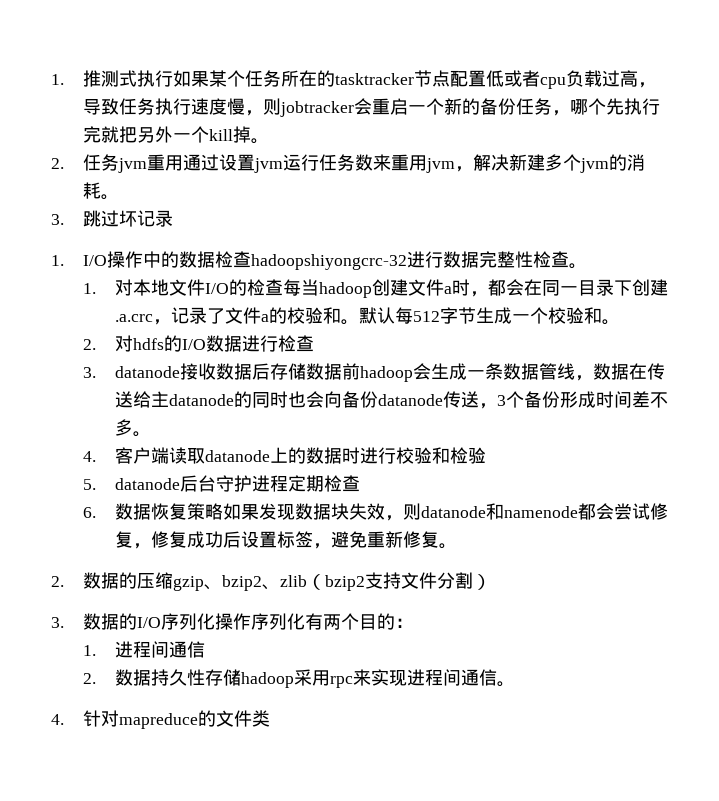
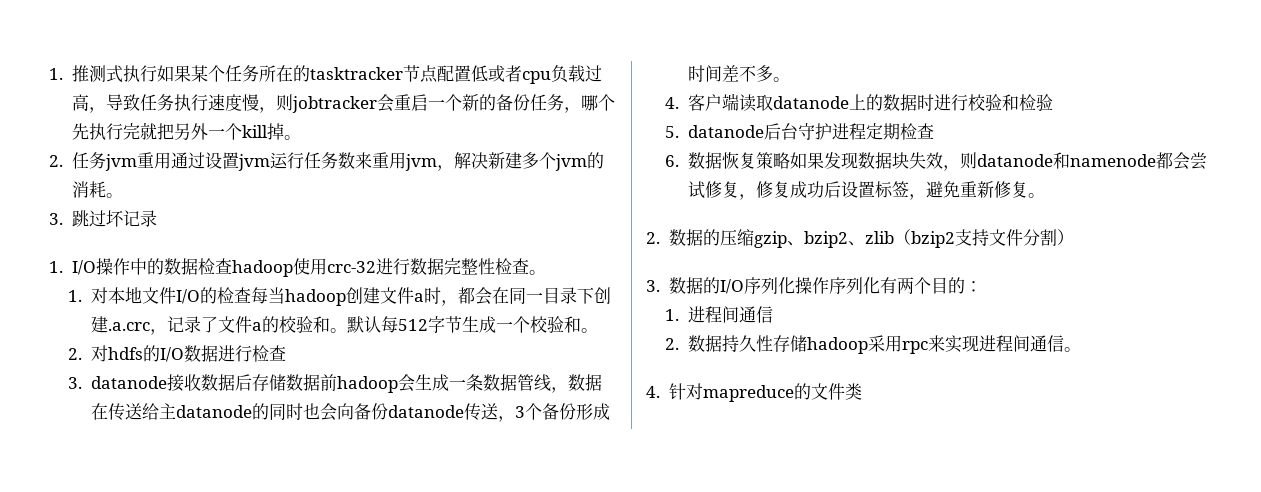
- 1. I/O操作中的数据检查hadoopshiyongcrc-32进行数据完整性检查。
+ 1. I/O操作中的数据检查hadoop使用crc-32进行数据完整性检查。

